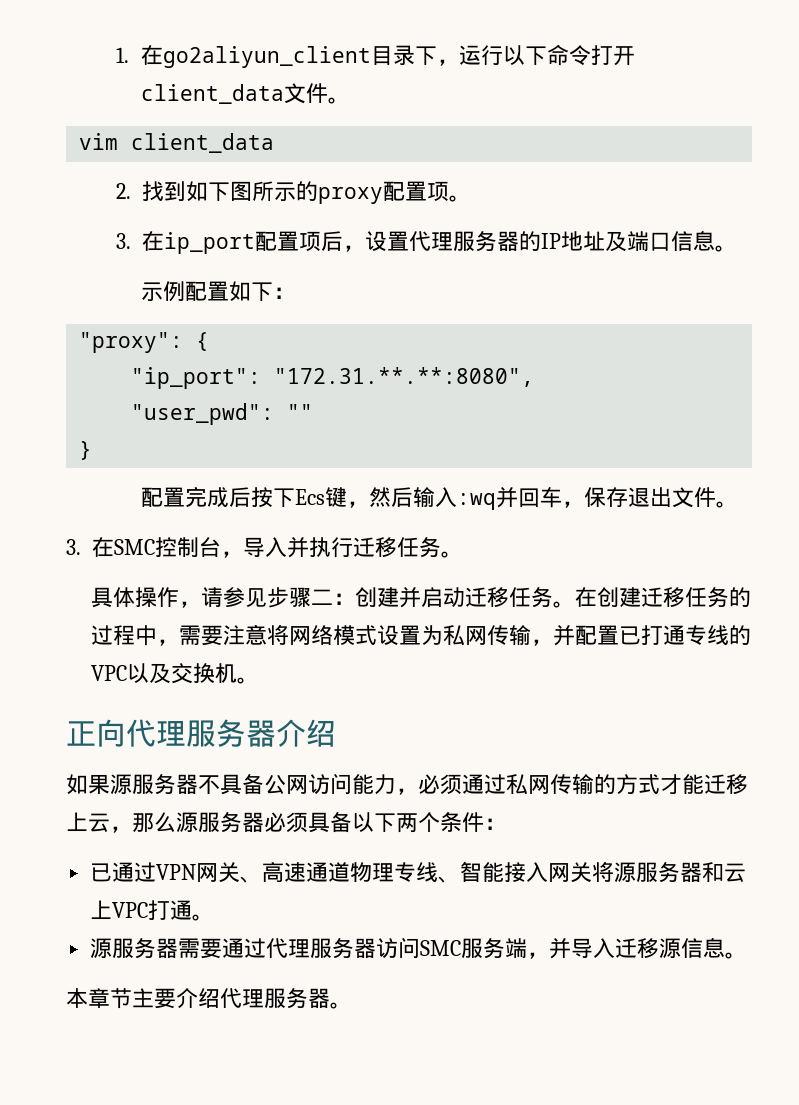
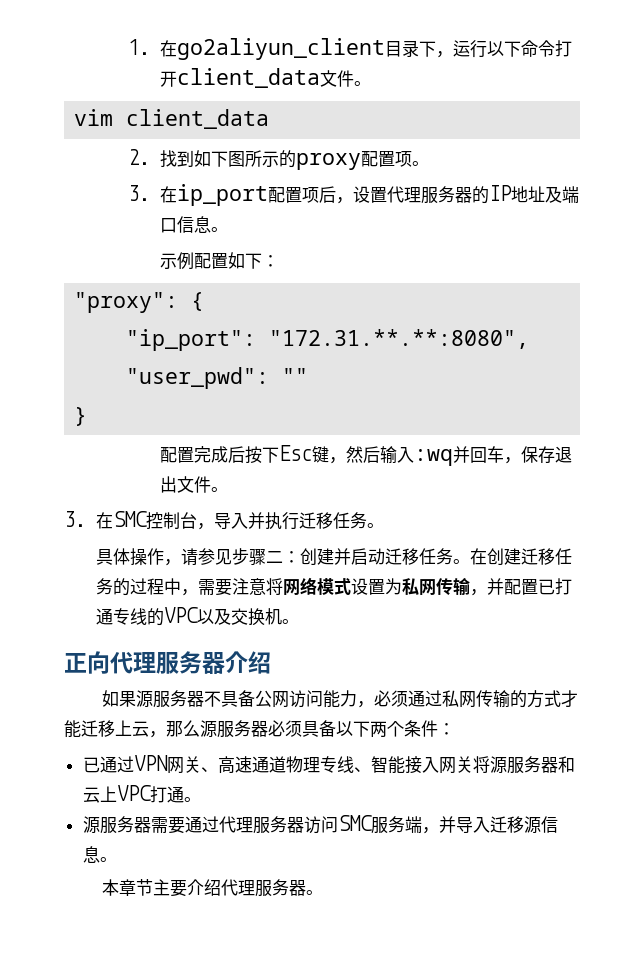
- 配置完成后按下Ecs键，然后输入:wq并回车，保存退出文件。
+ 配置完成后按下Esc键，然后输入:wq并回车，保存退出文件。

